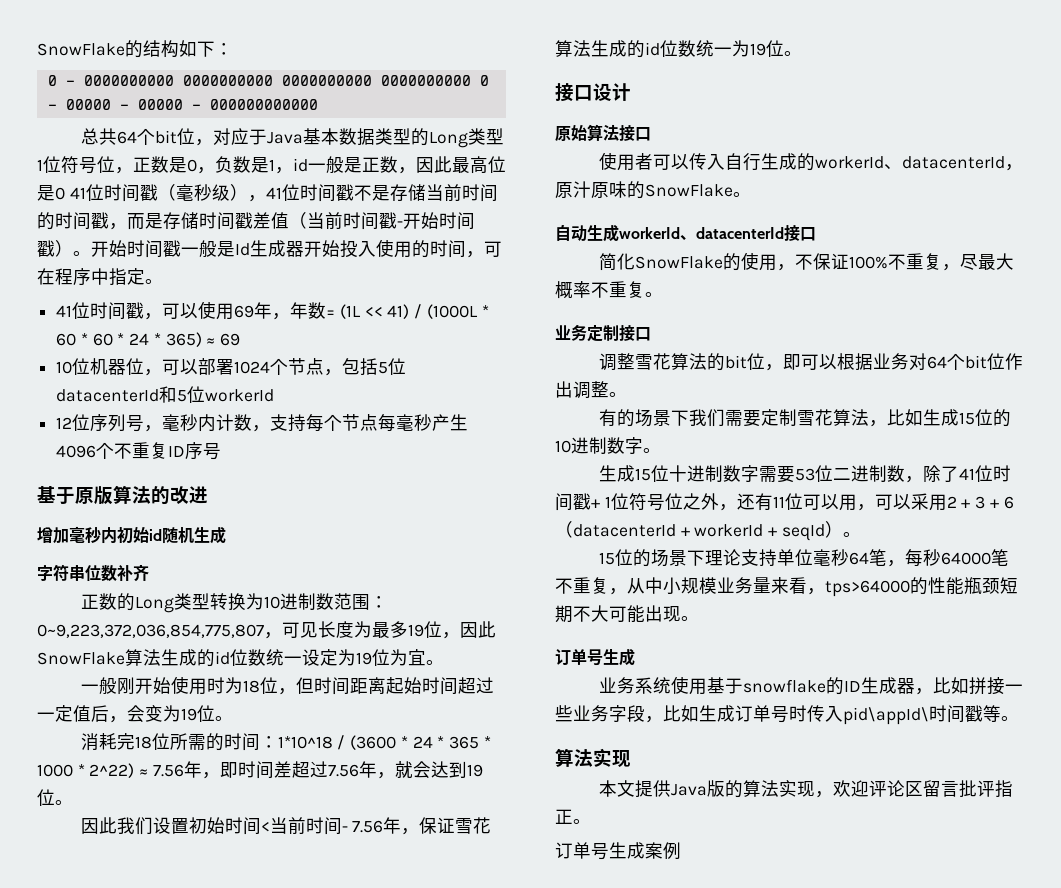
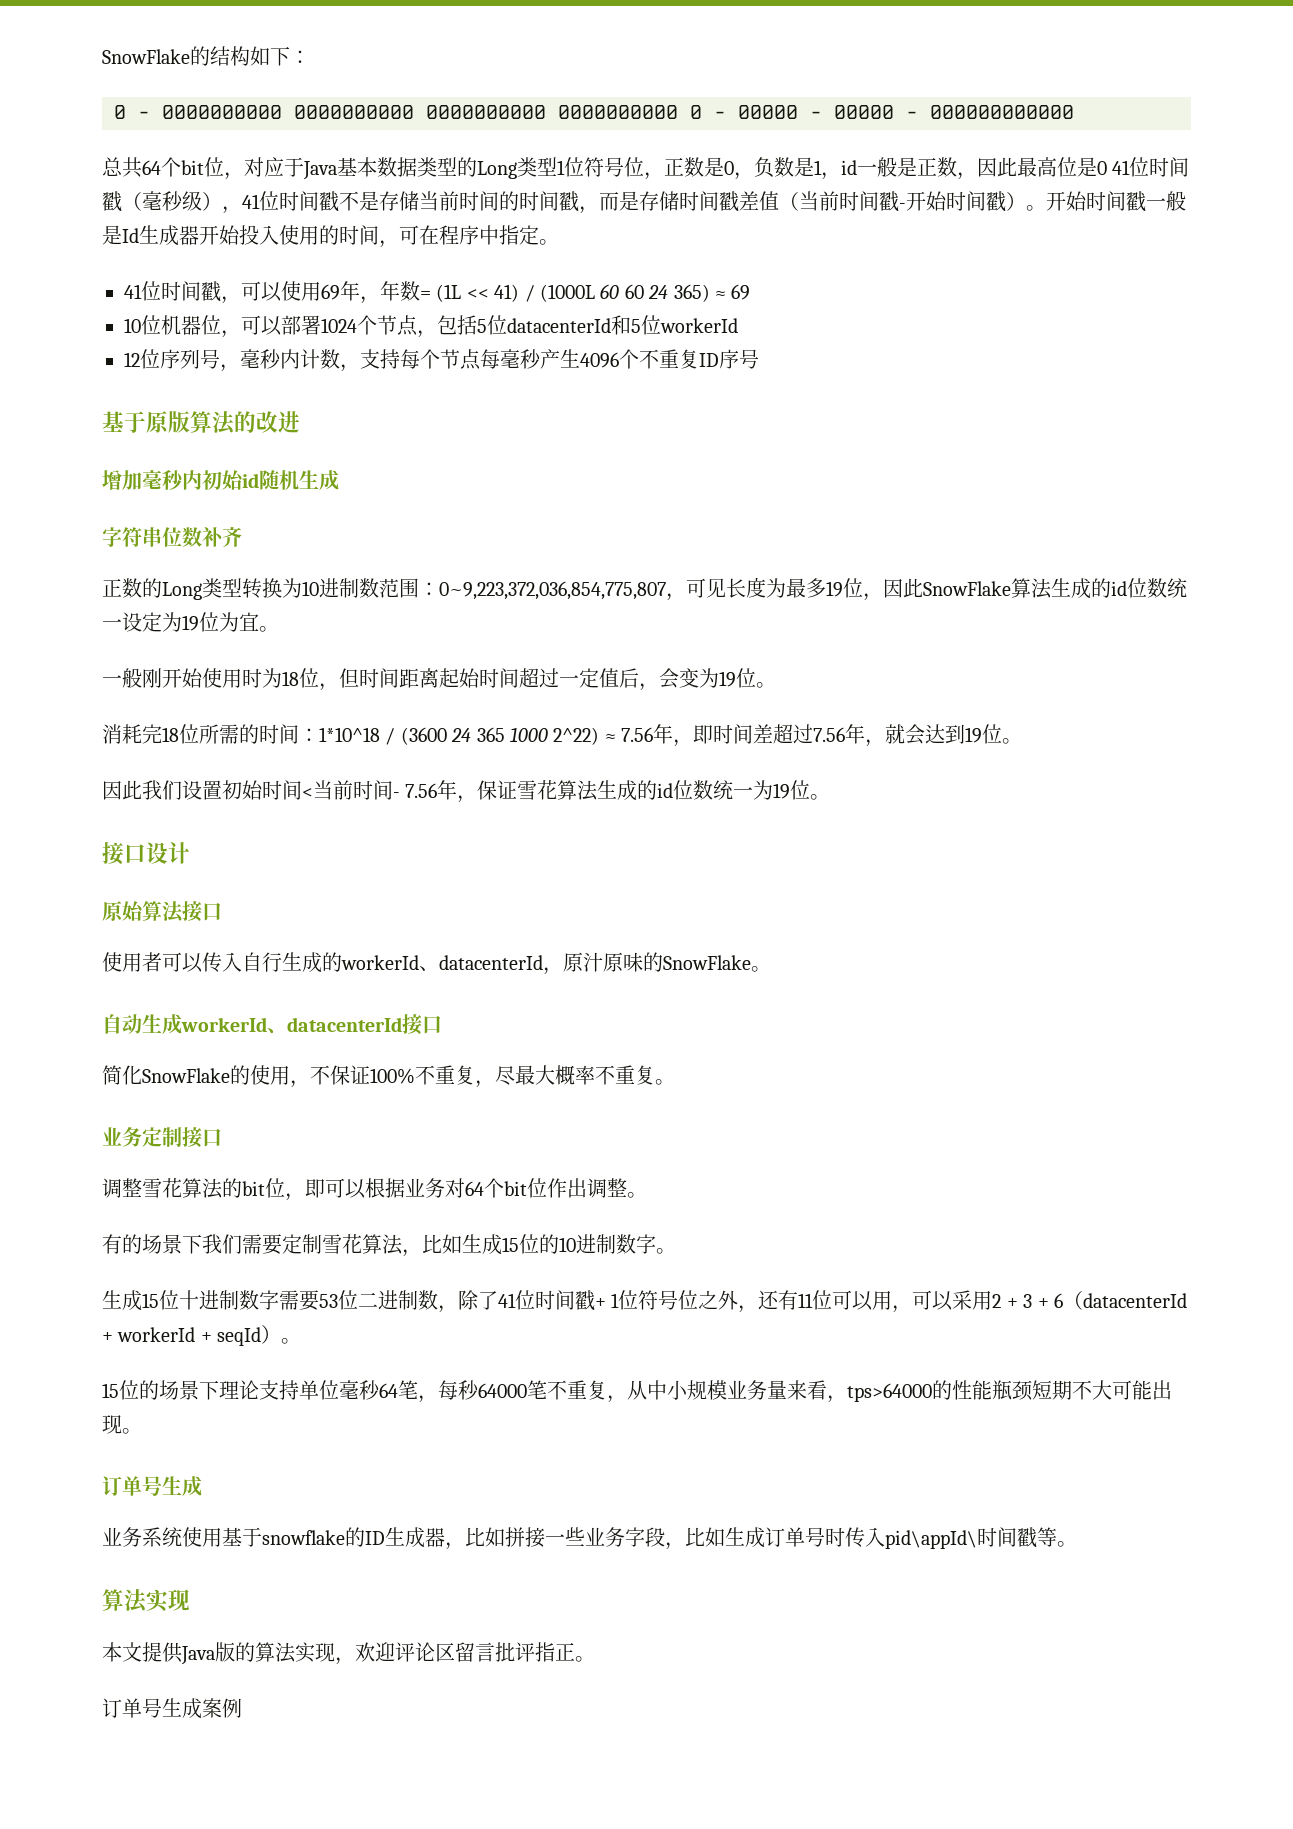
- 41位时间戳，可以使用69年，年数= (1L << 41) / (1000L * 60 * 60 * 24 * 365) ≈ 69
+ 41位时间戳，可以使用69年，年数= (1L << 41) / (1000L 60 60 24 365) ≈ 69
- 消耗完18位所需的时间：1*10^18 / (3600 * 24 * 365 * 1000 * 2^22) ≈ 7.56年，即时间差超过7.56年，就会达到19位。
+ 消耗完18位所需的时间：1*10^18 / (3600 24 365 1000 2^22) ≈ 7.56年，即时间差超过7.56年，就会达到19位。

